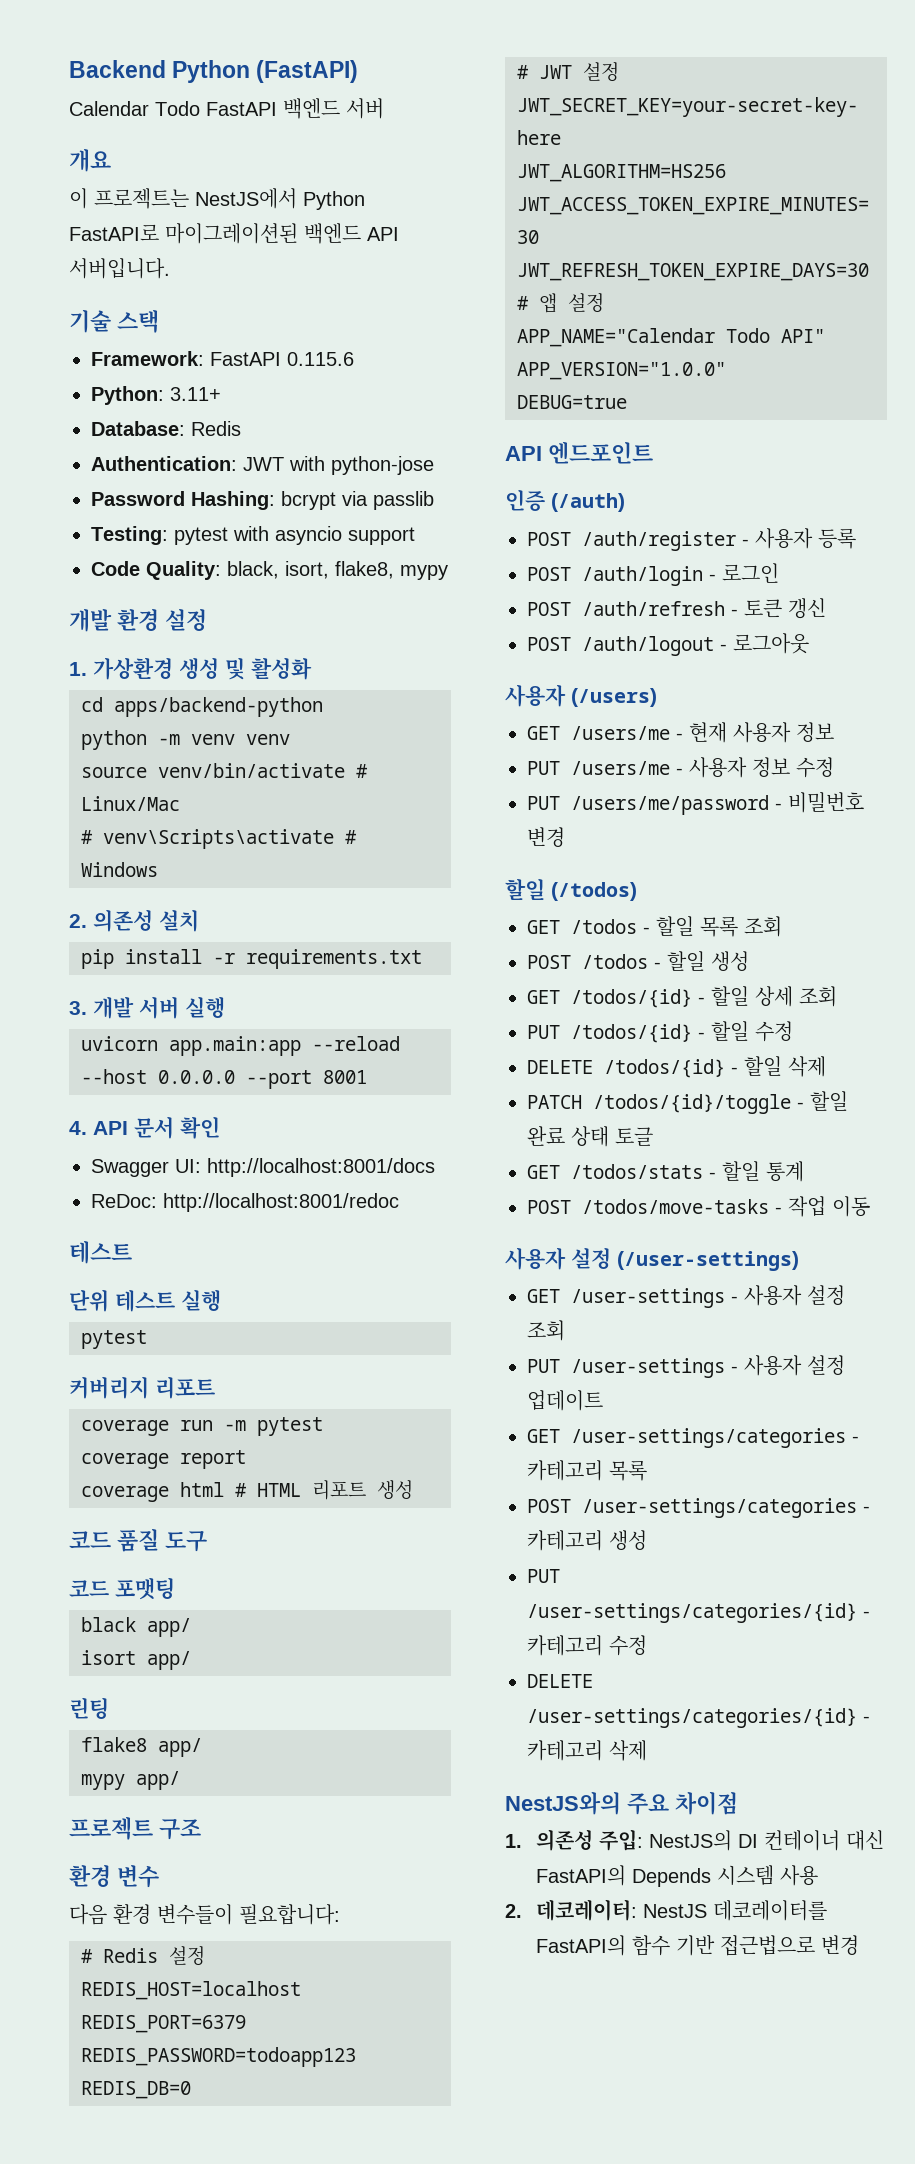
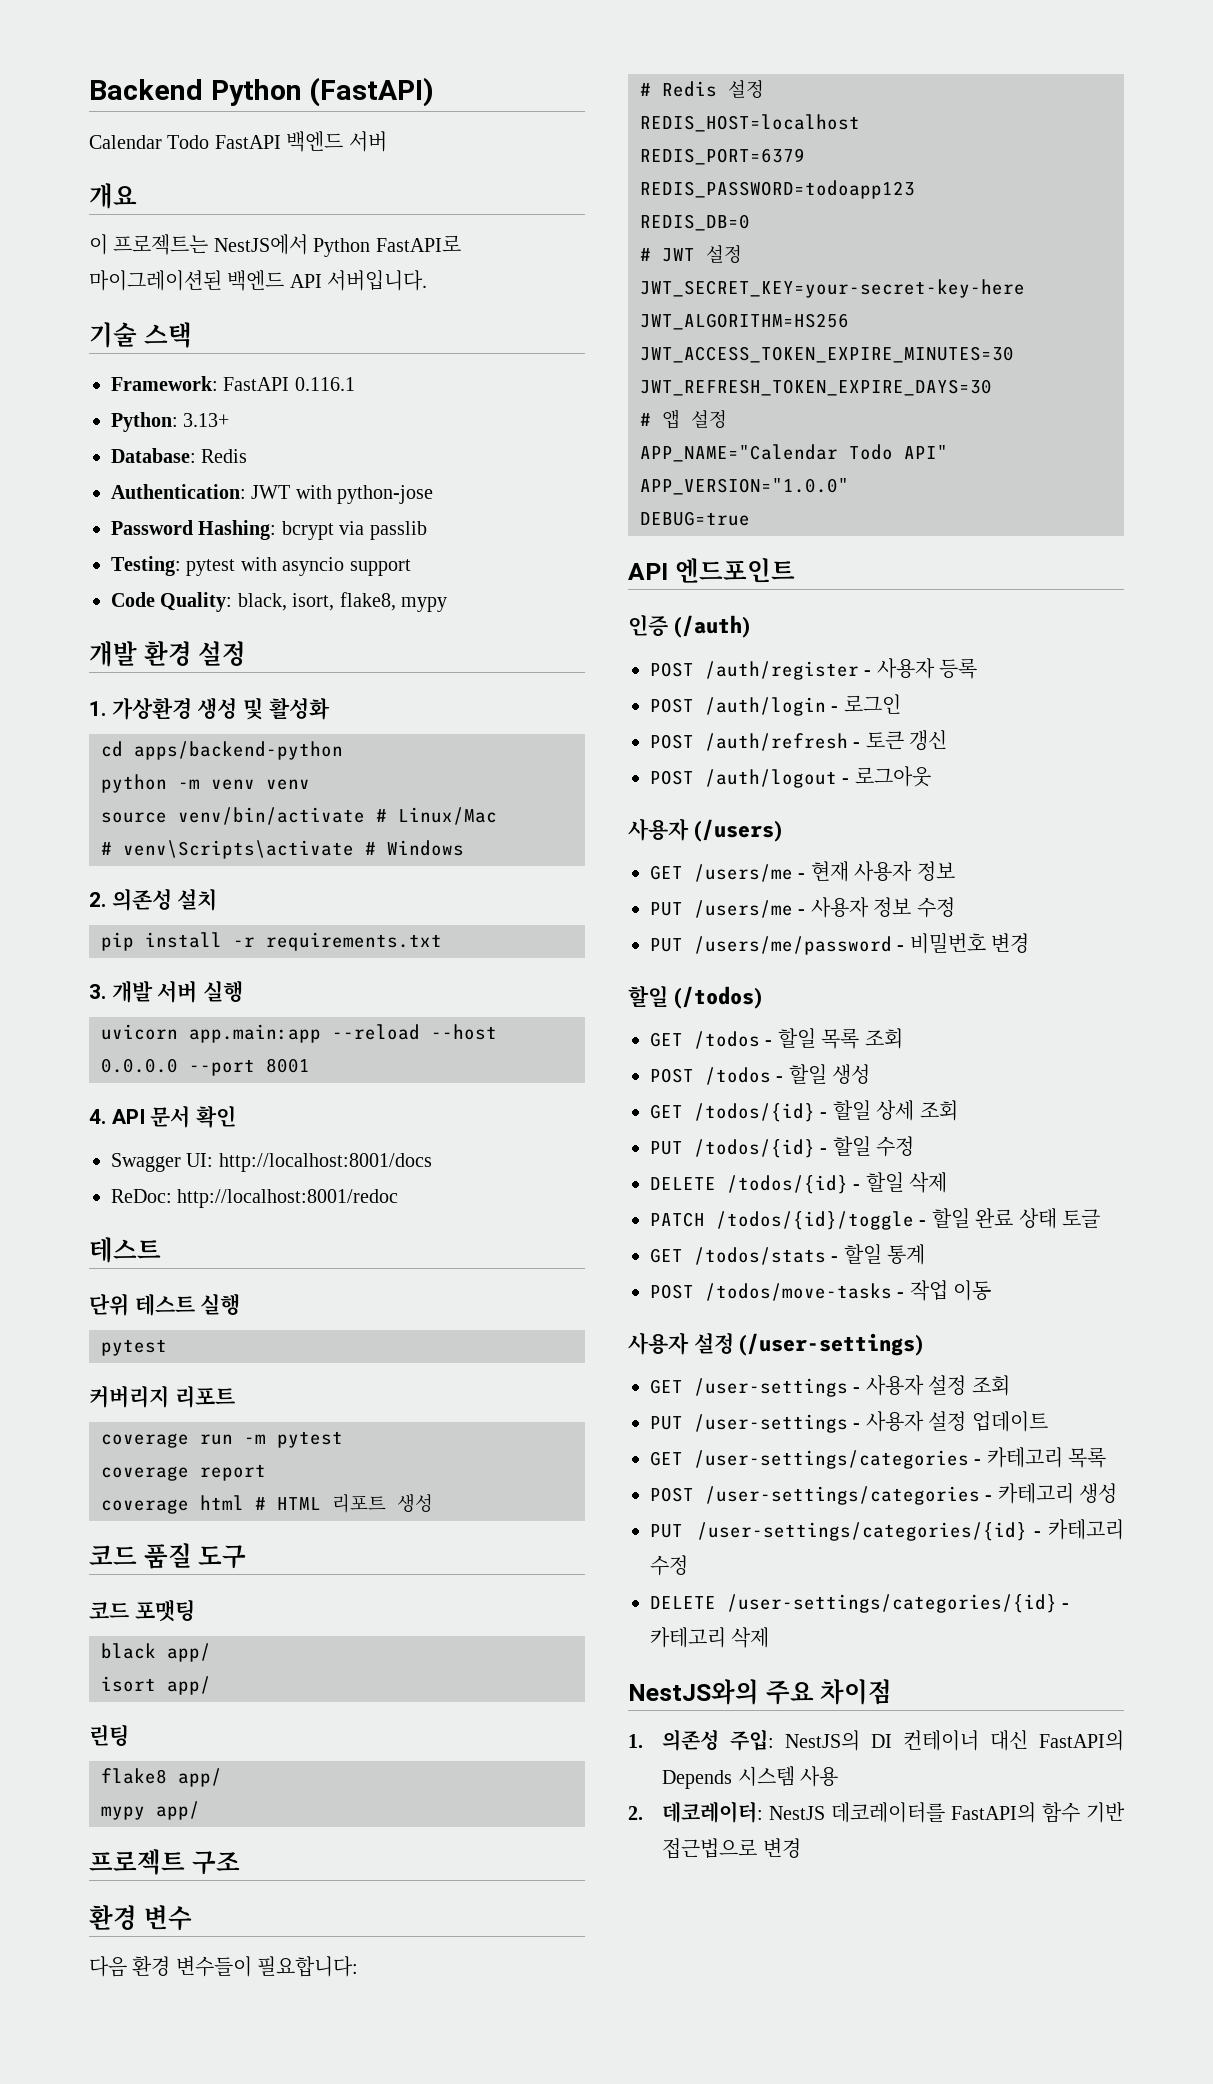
- Framework: FastAPI 0.115.6
+ Framework: FastAPI 0.116.1
- Python: 3.11+
+ Python: 3.13+

